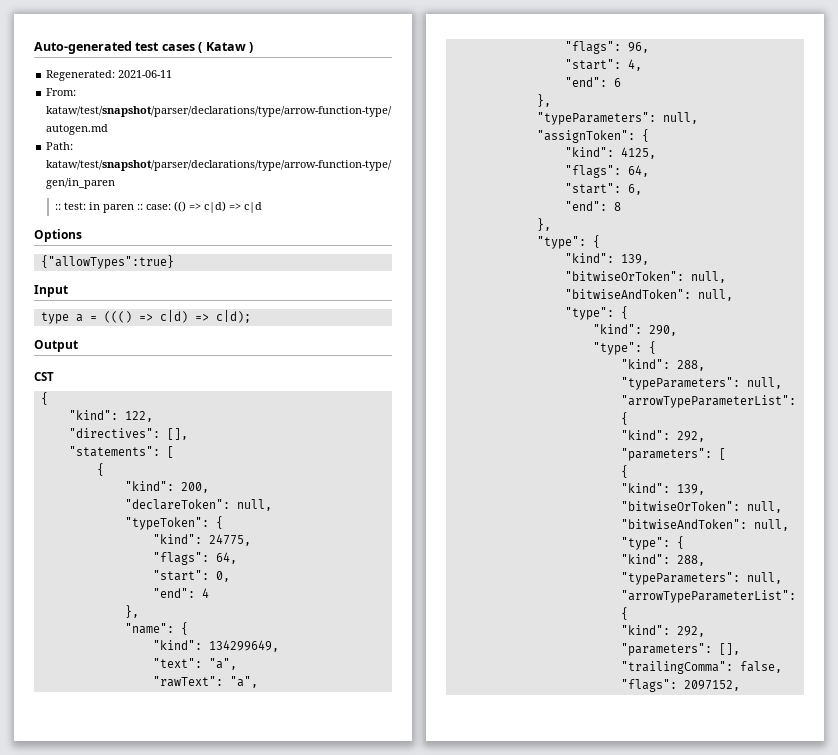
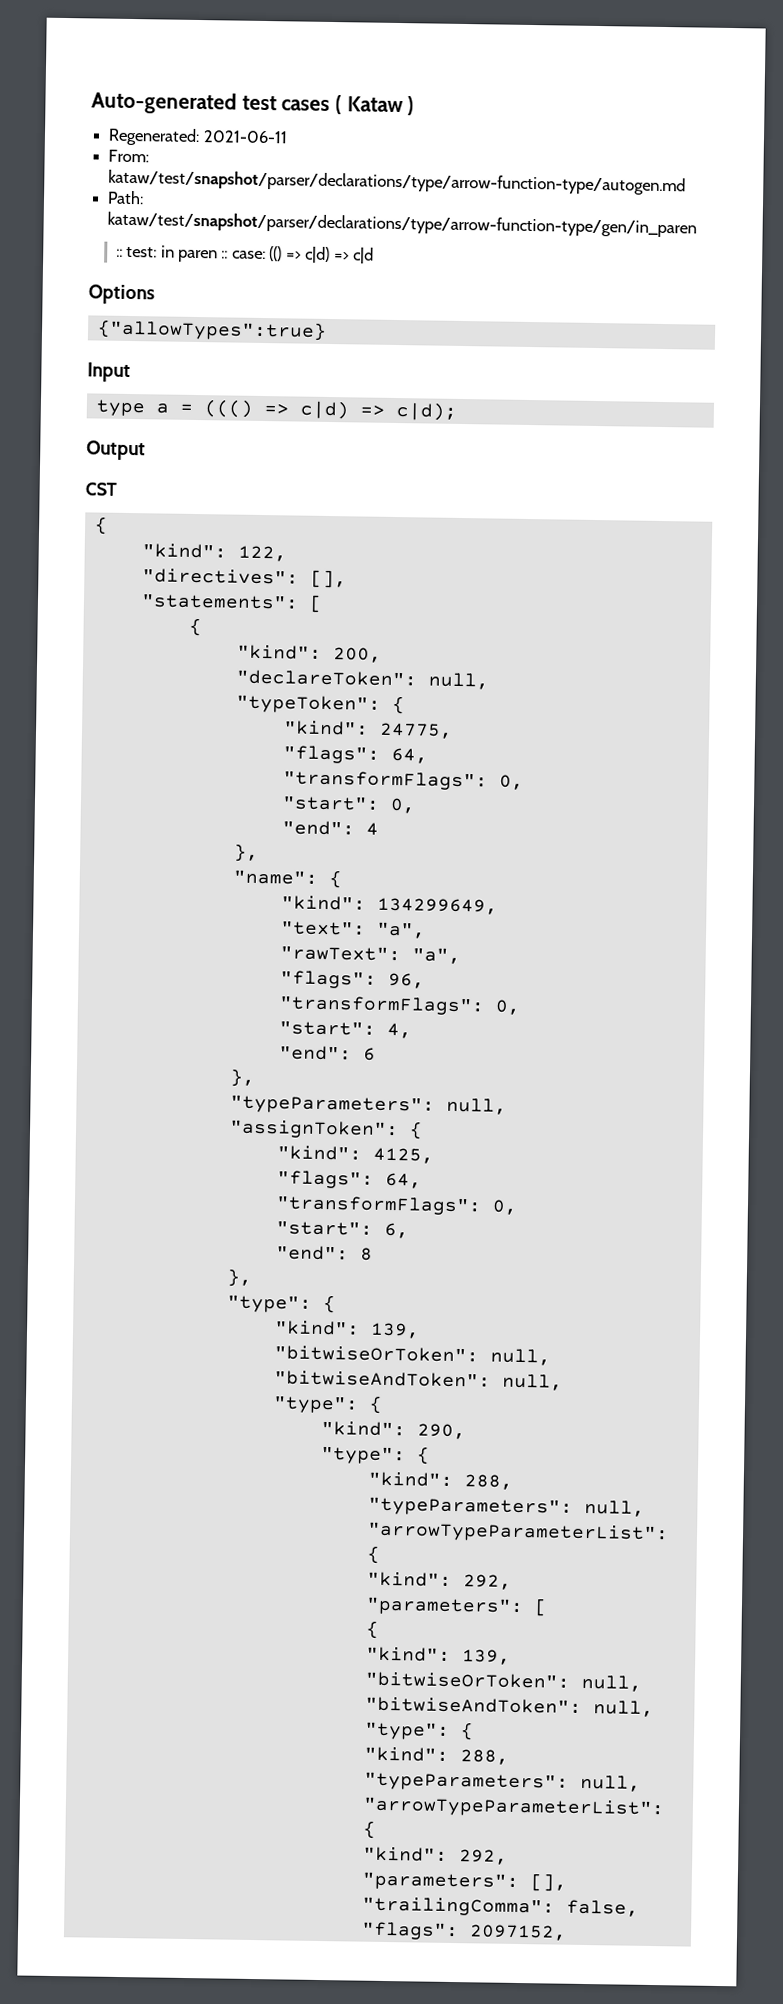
  "kind": 24775,
  "flags": 64,
+ "transformFlags": 0,
  "flags": 96,
+ "transformFlags": 0,
  "kind": 4125,
  "flags": 64,
+ "transformFlags": 0,

